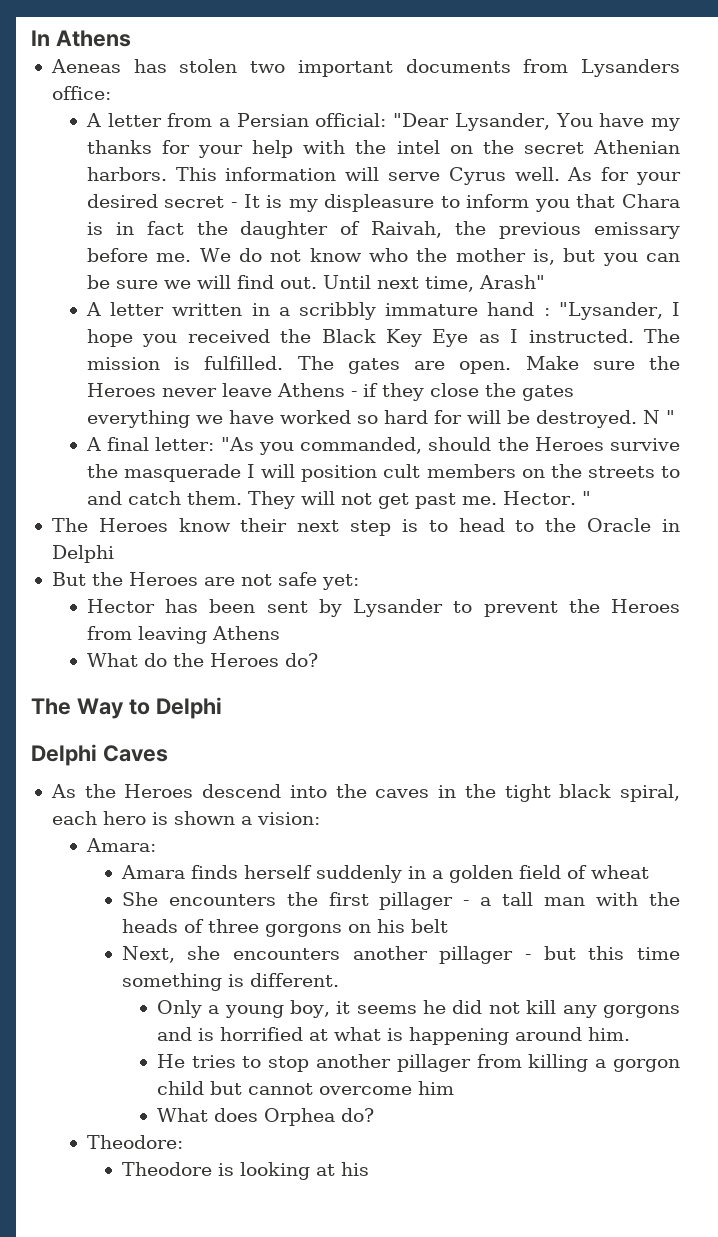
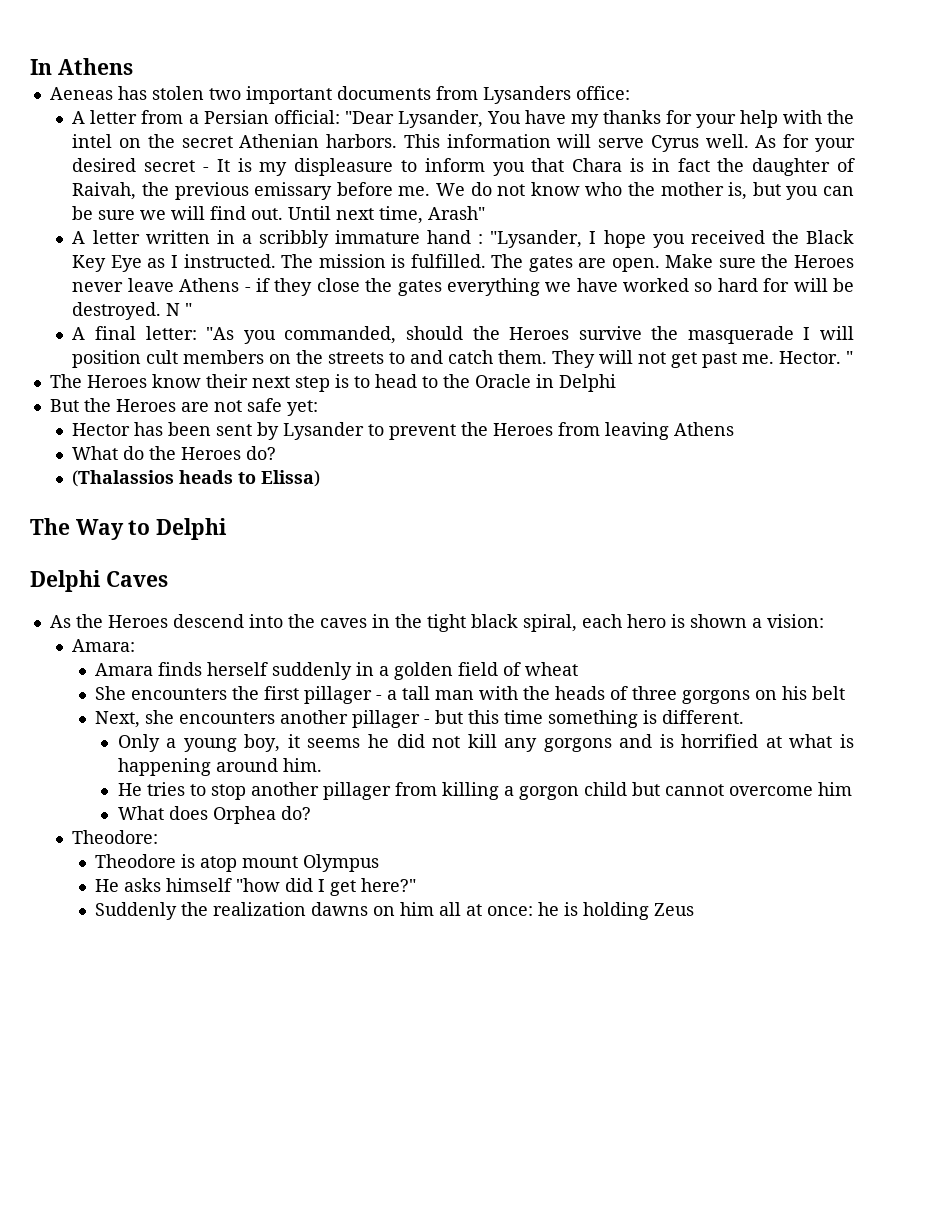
+ (Thalassios heads to Elissa)
- Theodore is looking at his
+ Theodore is atop mount Olympus
+ He asks himself "how did I get here?"
+ Suddenly the realization dawns on him all at once: he is holding Zeus

